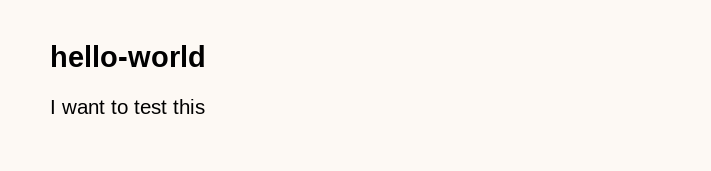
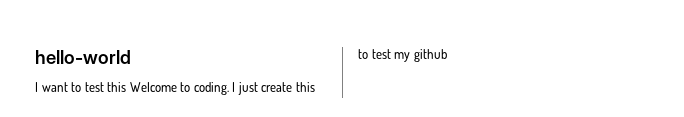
- I want to test this
+ I want to test this Welcome to coding. I just create this to test my github

